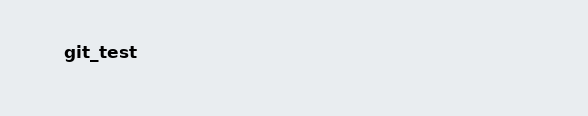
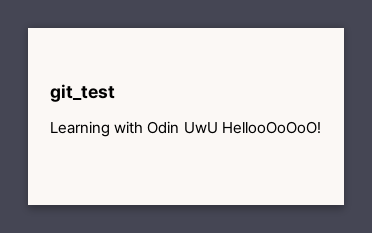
+ Learning with Odin UwU HellooOoOoO!

